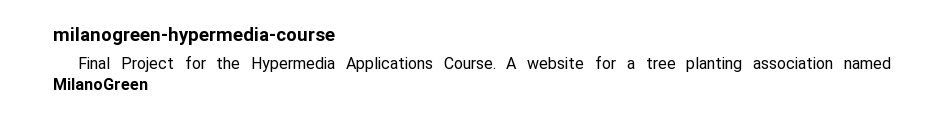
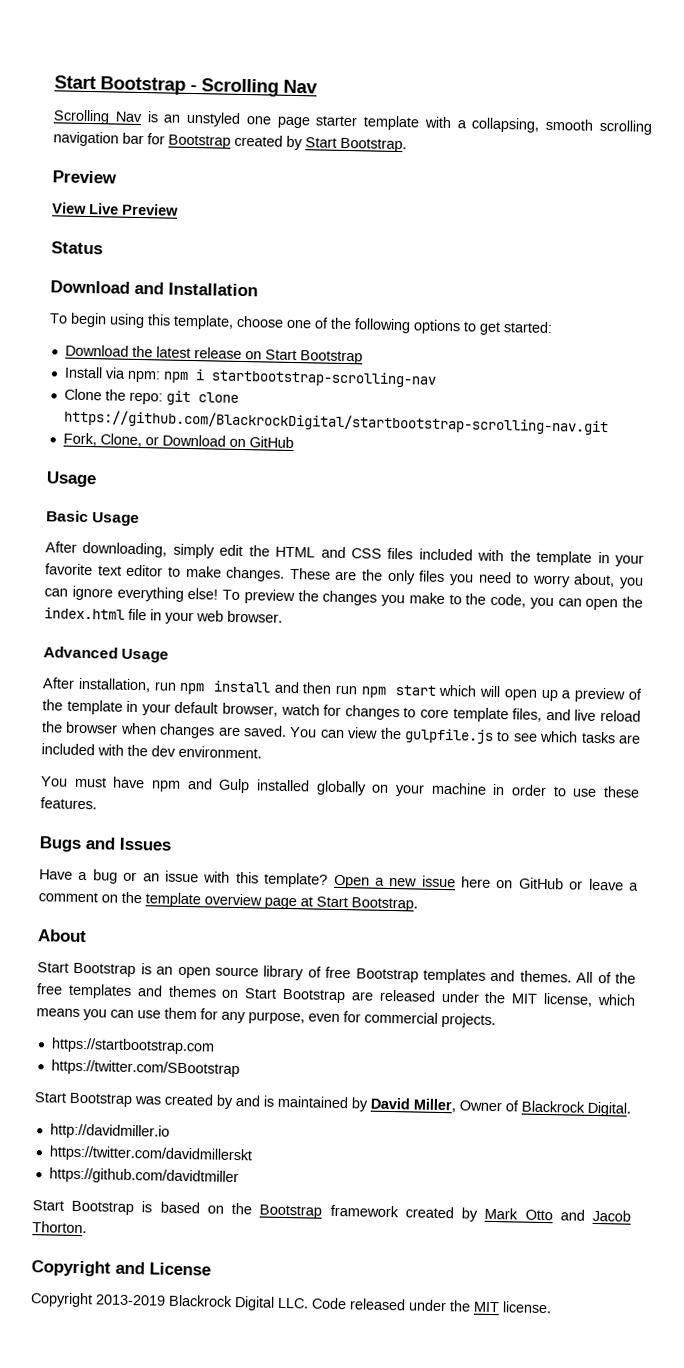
- milanogreen-hypermedia-course
- Final Project for the Hypermedia Applications Course. A website for a tree planting association named MilanoGreen
+ Start Bootstrap - Scrolling Nav
+ Scrolling Nav is an unstyled one page starter template with a collapsing, smooth scrolling navigation bar for Bootstrap created by Start Bootstrap.
+ Preview
+ View Live Preview
+ Status
+ Download and Installation
+ To begin using this template, choose one of the following options to get started:
+ Download the latest release on Start Bootstrap
+ Install via npm: npm i startbootstrap-scrolling-nav
+ Clone the repo: git clone https://github.com/BlackrockDigital/startbootstrap-scrolling-nav.git
+ Fork, Clone, or Download on GitHub
+ Usage
+ Basic Usage
+ After downloading, simply edit the HTML and CSS files included with the template in your favorite text editor to make changes. These are the only files you need to worry about, you can ignore everything else! To preview the changes you make to the code, you can open the index.html file in your web browser.
+ Advanced Usage
+ After installation, run npm install and then run npm start which will open up a preview of the template in your default browser, watch for changes to core template files, and live reload the browser when changes are saved. You can view the gulpfile.js to see which tasks are included with the dev environment.
+ You must have npm and Gulp installed globally on your machine in order to use these features.
+ Bugs and Issues
+ Have a bug or an issue with this template? Open a new issue here on GitHub or leave a comment on the template overview page at Start Bootstrap.
+ About
+ Start Bootstrap is an open source library of free Bootstrap templates and themes. All of the free templates and themes on Start Bootstrap are released under the MIT license, which means you can use them for any purpose, even for commercial projects.
+ https://startbootstrap.com
+ https://twitter.com/SBootstrap
+ Start Bootstrap was created by and is maintained by David Miller, Owner of Blackrock Digital.
+ http://davidmiller.io
+ https://twitter.com/davidmillerskt
+ https://github.com/davidtmiller
+ Start Bootstrap is based on the Bootstrap framework created by Mark Otto and Jacob Thorton.
+ Copyright and License
+ Copyright 2013-2019 Blackrock Digital LLC. Code released under the MIT license.

